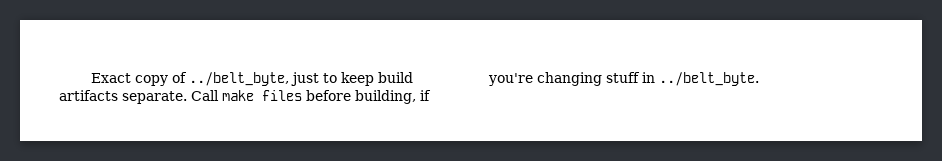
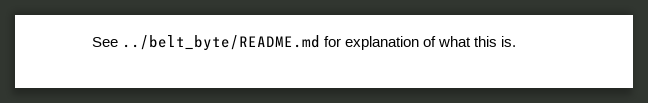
- Exact copy of ../belt_byte, just to keep build artifacts separate. Call make files before building, if you're changing stuff in ../belt_byte.
+ See ../belt_byte/README.md for explanation of what this is.

